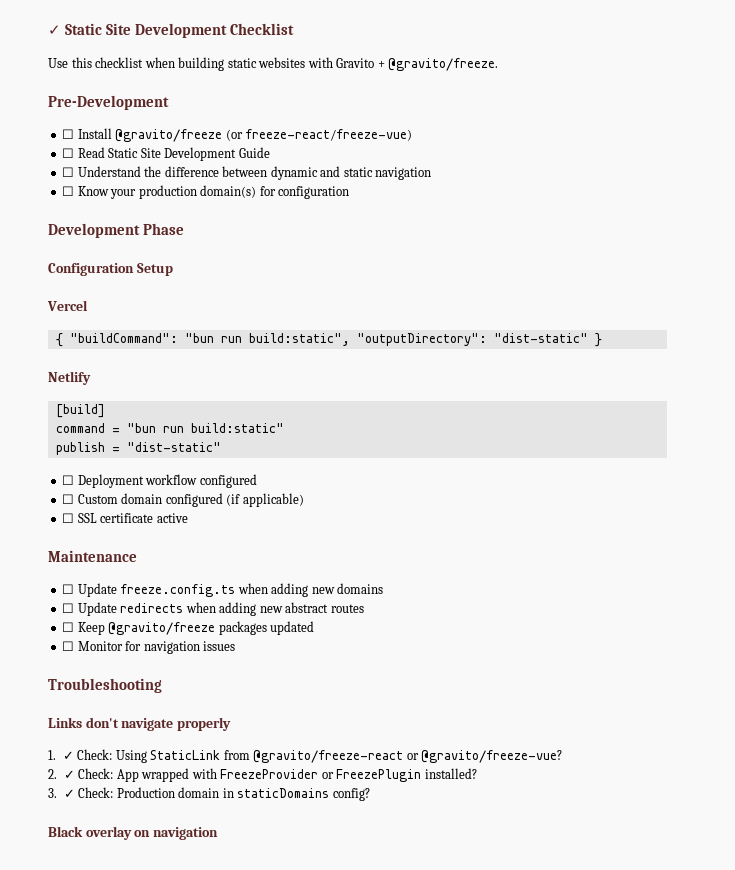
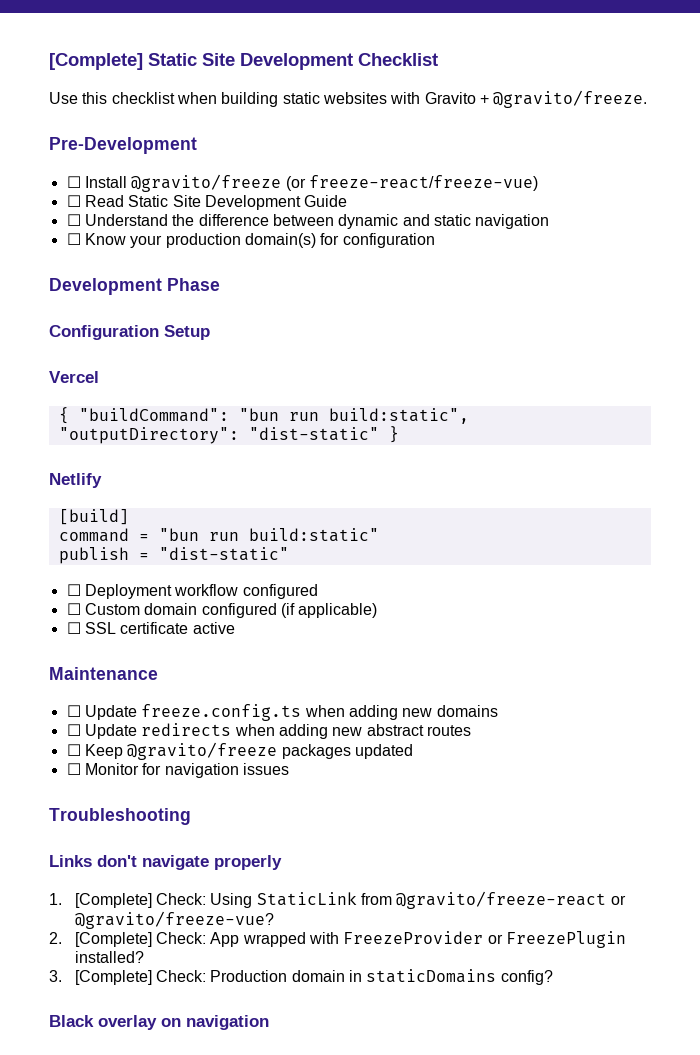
- ✓ Static Site Development Checklist
+ [Complete] Static Site Development Checklist
- 1. ✓ Check: Using StaticLink from @gravito/freeze-react or @gravito/freeze-vue?
+ 1. [Complete] Check: Using StaticLink from @gravito/freeze-react or @gravito/freeze-vue?
- 2. ✓ Check: App wrapped with FreezeProvider or FreezePlugin installed?
+ 2. [Complete] Check: App wrapped with FreezeProvider or FreezePlugin installed?
- 3. ✓ Check: Production domain in staticDomains config?
+ 3. [Complete] Check: Production domain in staticDomains config?

